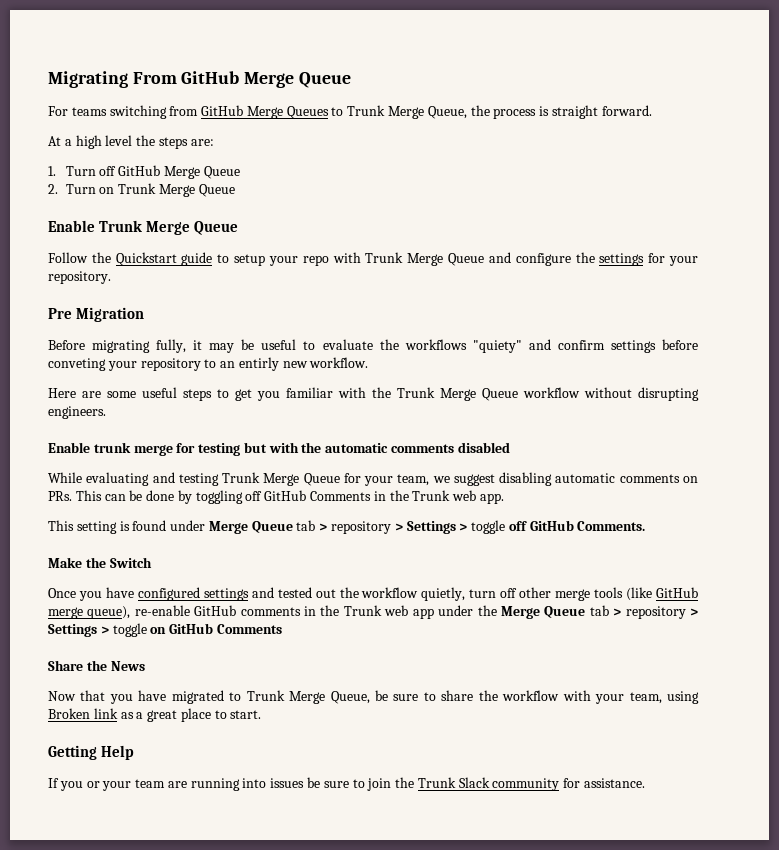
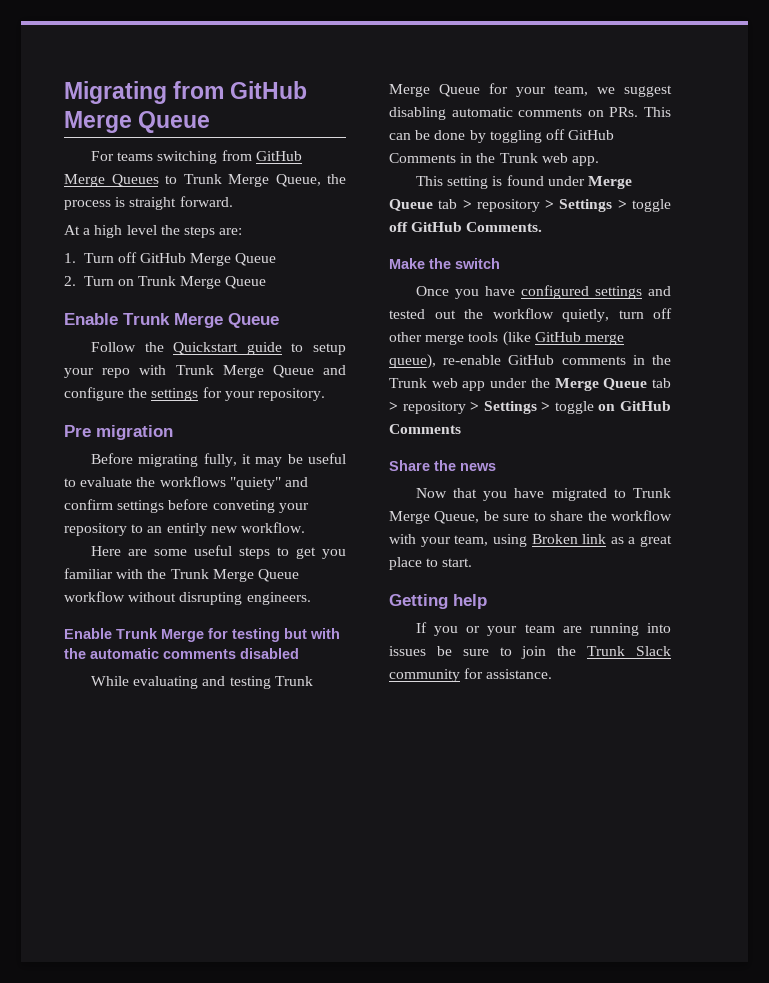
- Migrating From GitHub Merge Queue
+ Migrating from GitHub Merge Queue
- Pre Migration
+ Pre migration
- Enable trunk merge for testing but with the automatic comments disabled
+ Enable Trunk Merge for testing but with the automatic comments disabled
- Make the Switch
+ Make the switch
- Share the News
+ Share the news
- Getting Help
+ Getting help

